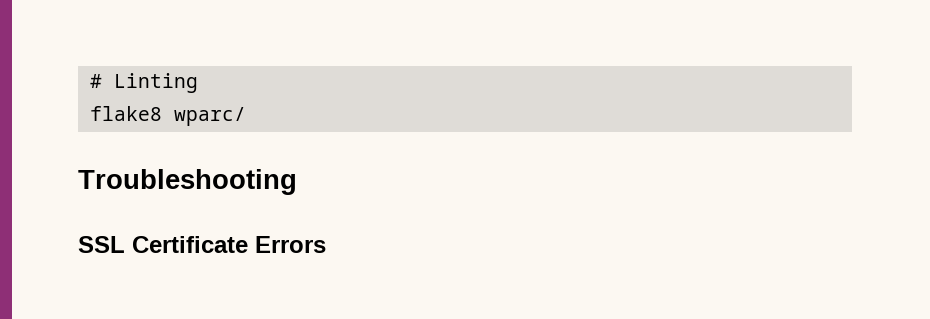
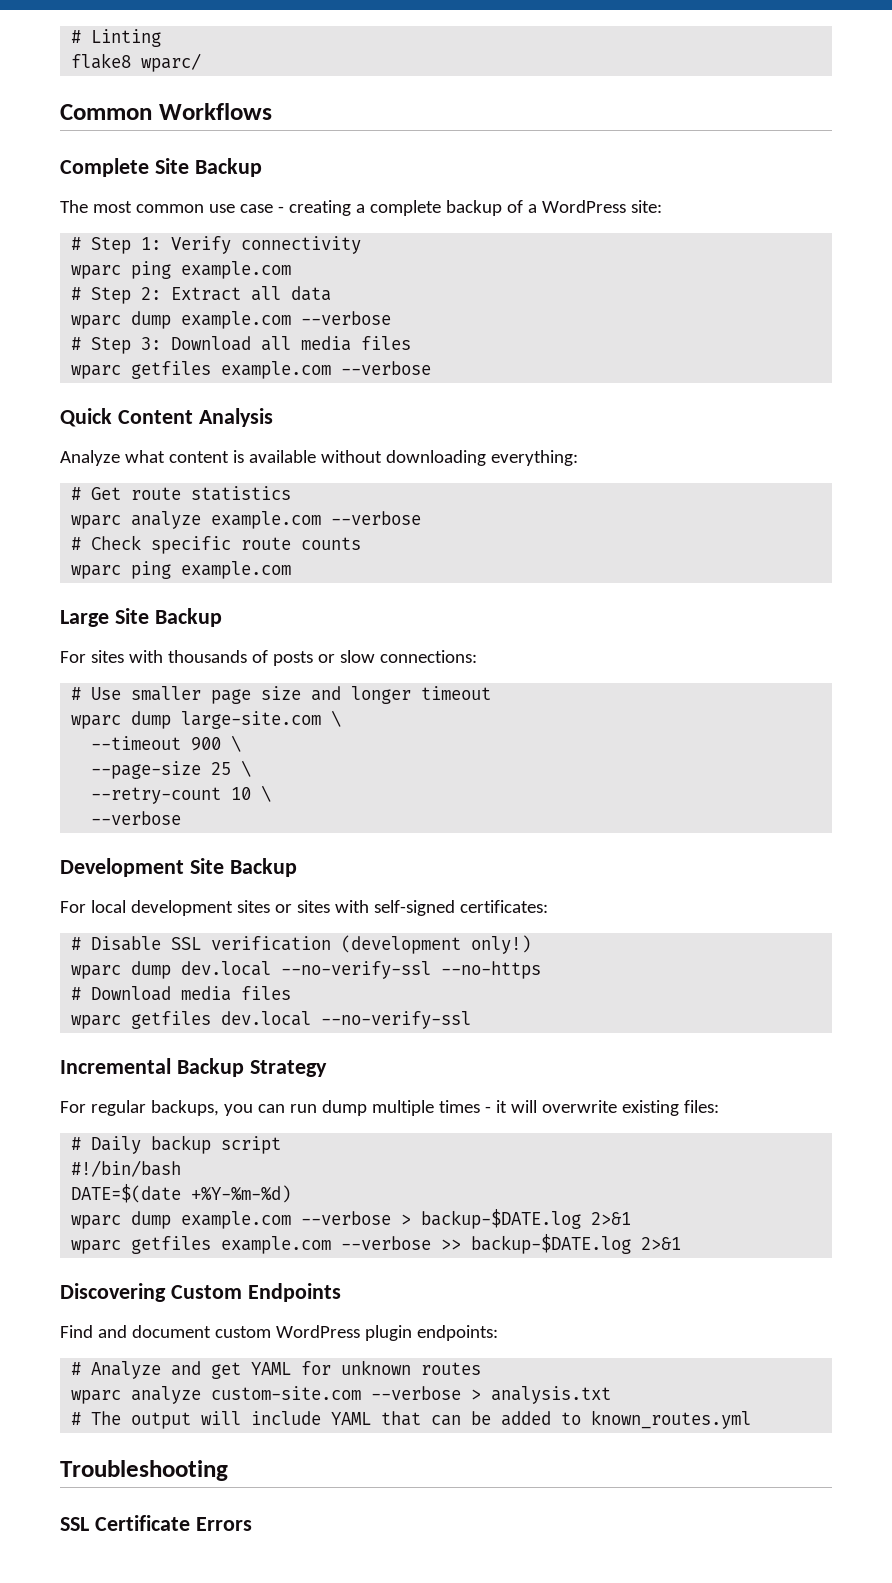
+ Common Workflows
+ Complete Site Backup
+ The most common use case - creating a complete backup of a WordPress site:
+ # Step 1: Verify connectivity
+ wparc ping example.com
+ # Step 2: Extract all data
+ wparc dump example.com --verbose
+ # Step 3: Download all media files
+ wparc getfiles example.com --verbose
+ Quick Content Analysis
+ Analyze what content is available without downloading everything:
+ # Get route statistics
+ wparc analyze example.com --verbose
+ # Check specific route counts
+ wparc ping example.com
+ Large Site Backup
+ For sites with thousands of posts or slow connections:
+ # Use smaller page size and longer timeout
+ wparc dump large-site.com \
+ --timeout 900 \
+ --page-size 25 \
+ --retry-count 10 \
+ --verbose
+ Development Site Backup
+ For local development sites or sites with self-signed certificates:
+ # Disable SSL verification (development only!)
+ wparc dump dev.local --no-verify-ssl --no-https
+ # Download media files
+ wparc getfiles dev.local --no-verify-ssl
+ Incremental Backup Strategy
+ For regular backups, you can run dump multiple times - it will overwrite existing files:
+ # Daily backup script
+ #!/bin/bash
+ DATE=$(date +%Y-%m-%d)
+ wparc dump example.com --verbose > backup-$DATE.log 2>&1
+ wparc getfiles example.com --verbose >> backup-$DATE.log 2>&1
+ Discovering Custom Endpoints
+ Find and document custom WordPress plugin endpoints:
+ # Analyze and get YAML for unknown routes
+ wparc analyze custom-site.com --verbose > analysis.txt
+ # The output will include YAML that can be added to known_routes.yml

